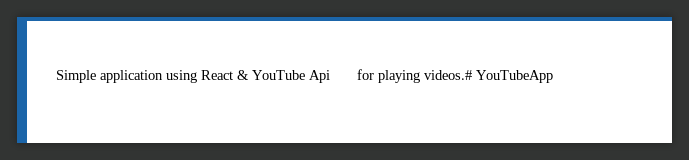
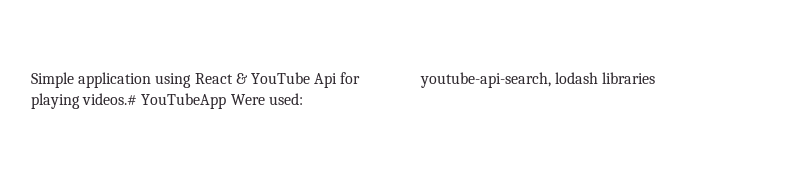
- Simple application using React & YouTube Api for playing videos.# YouTubeApp
+ Simple application using React & YouTube Api for playing videos.# YouTubeApp Were used: youtube-api-search, lodash libraries

